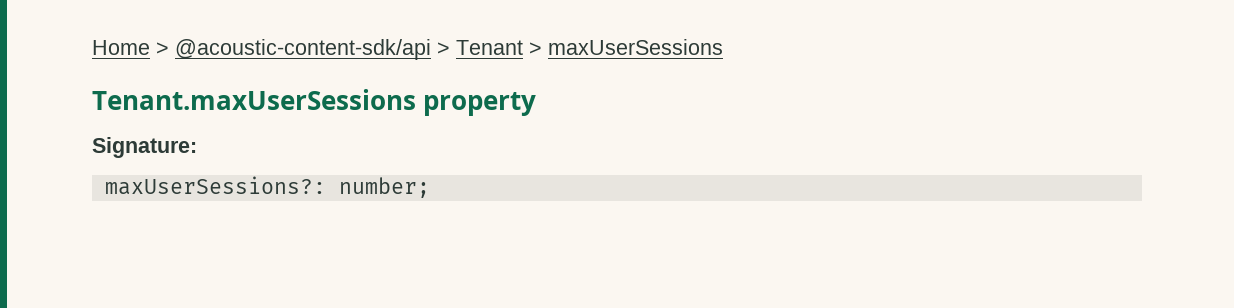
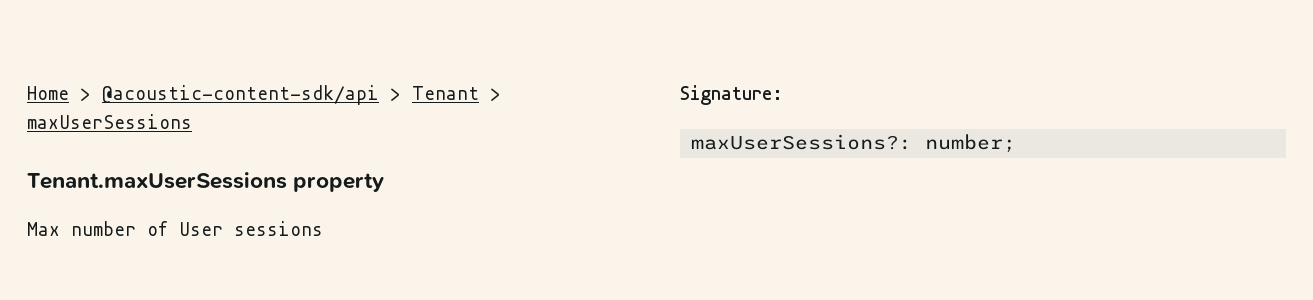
+ Max number of User sessions

